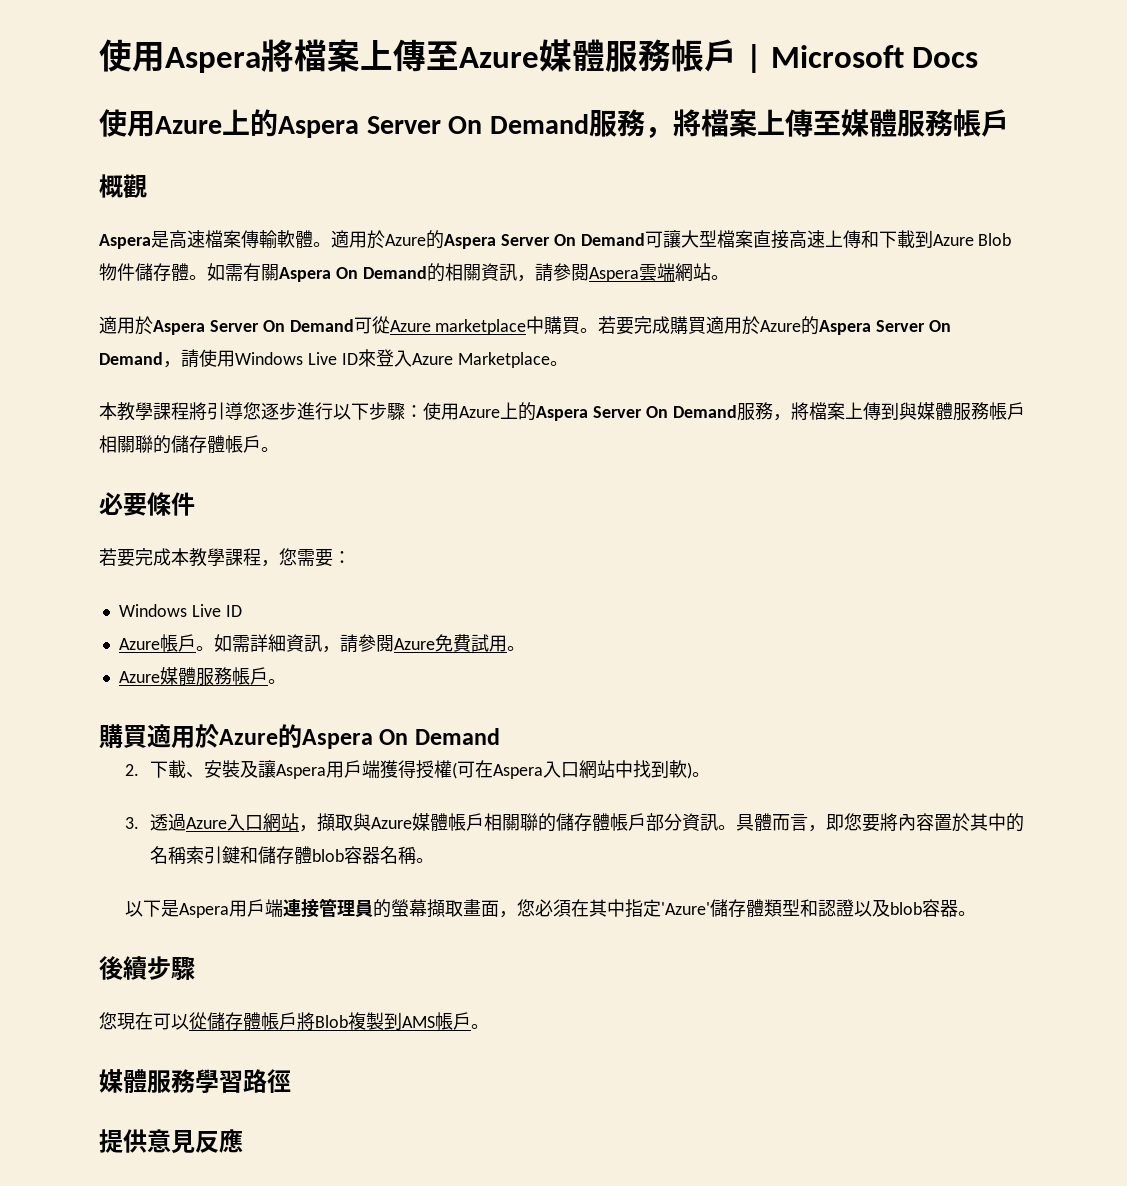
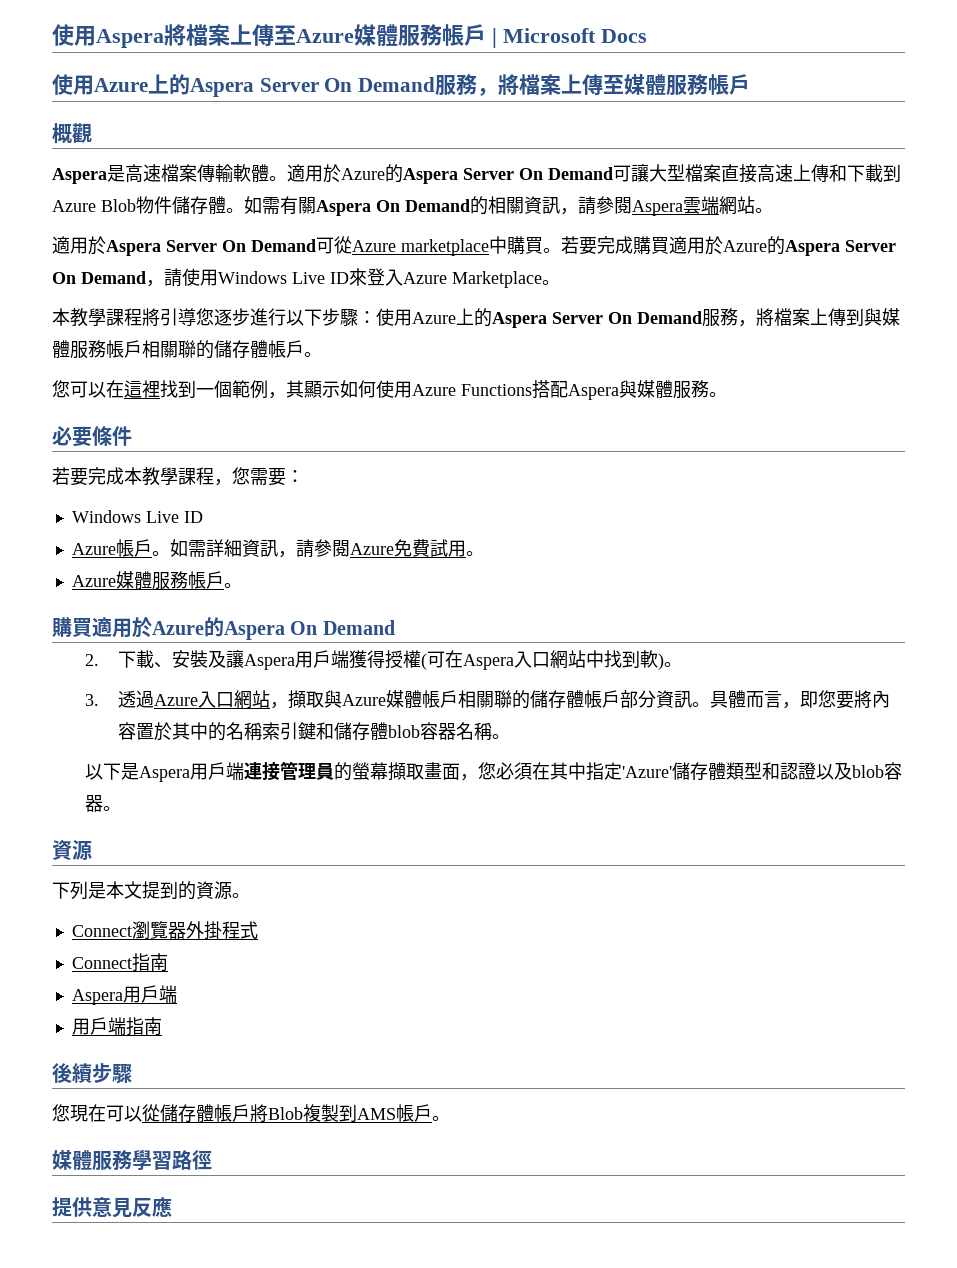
+ 您可以在這裡找到一個範例，其顯示如何使用Azure Functions搭配Aspera與媒體服務。
  以下是Aspera用戶端連接管理員的螢幕擷取畫面，您必須在其中指定'Azure'儲存體類型和認證以及blob容器。
+ 資源
+ 下列是本文提到的資源。
+ Connect瀏覽器外掛程式
+ Connect指南
+ Aspera用戶端
+ 用戶端指南

